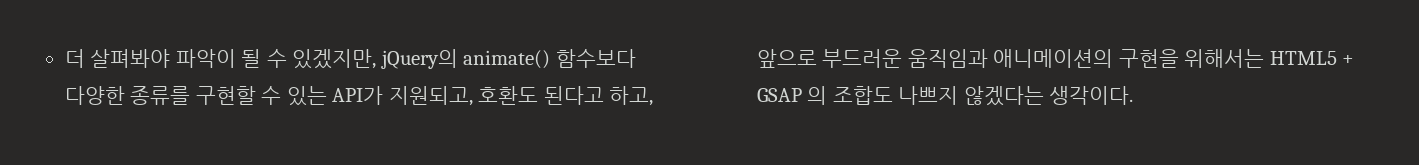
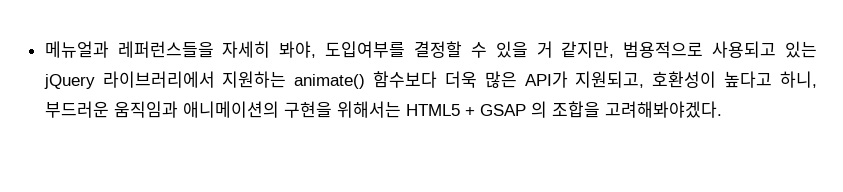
- 더 살펴봐야 파악이 될 수 있겠지만, jQuery의 animate() 함수보다 다양한 종류를 구현할 수 있는 API가 지원되고, 호환도 된다고 하고, 앞으로 부드러운 움직임과 애니메이션의 구현을 위해서는 HTML5 + GSAP 의 조합도 나쁘지 않겠다는 생각이다.
+ 메뉴얼과 레퍼런스들을 자세히 봐야, 도입여부를 결정할 수 있을 거 같지만, 범용적으로 사용되고 있는 jQuery 라이브러리에서 지원하는 animate() 함수보다 더욱 많은 API가 지원되고, 호환성이 높다고 하니, 부드러운 움직임과 애니메이션의 구현을 위해서는 HTML5 + GSAP 의 조합을 고려해봐야겠다.

